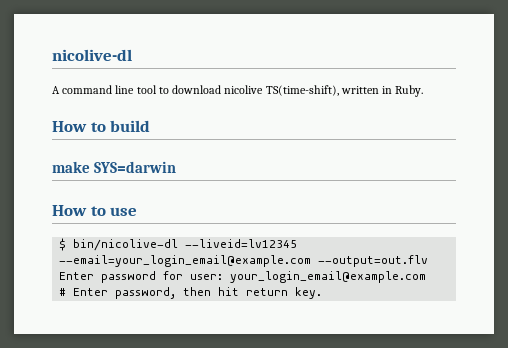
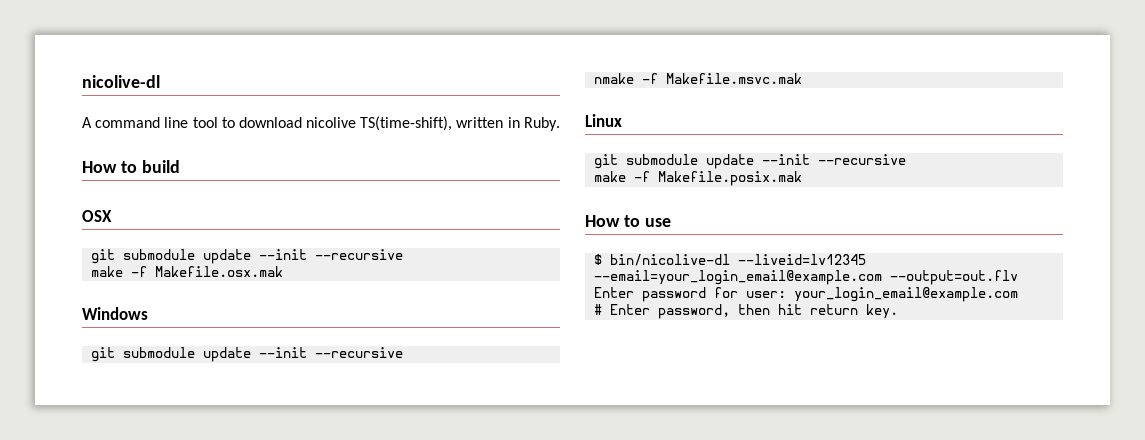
- make SYS=darwin
+ OSX
+ git submodule update --init --recursive
+ make -f Makefile.osx.mak
+ Windows
+ git submodule update --init --recursive
+ nmake -f Makefile.msvc.mak
+ Linux
+ git submodule update --init --recursive
+ make -f Makefile.posix.mak

